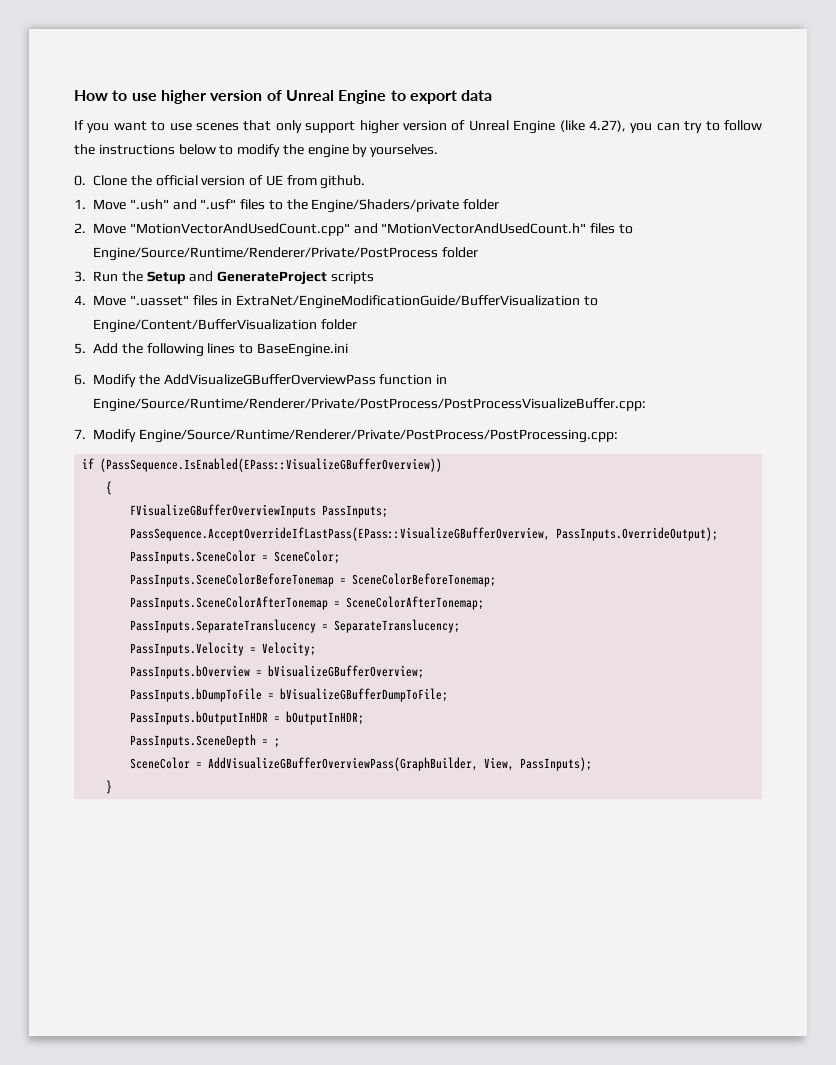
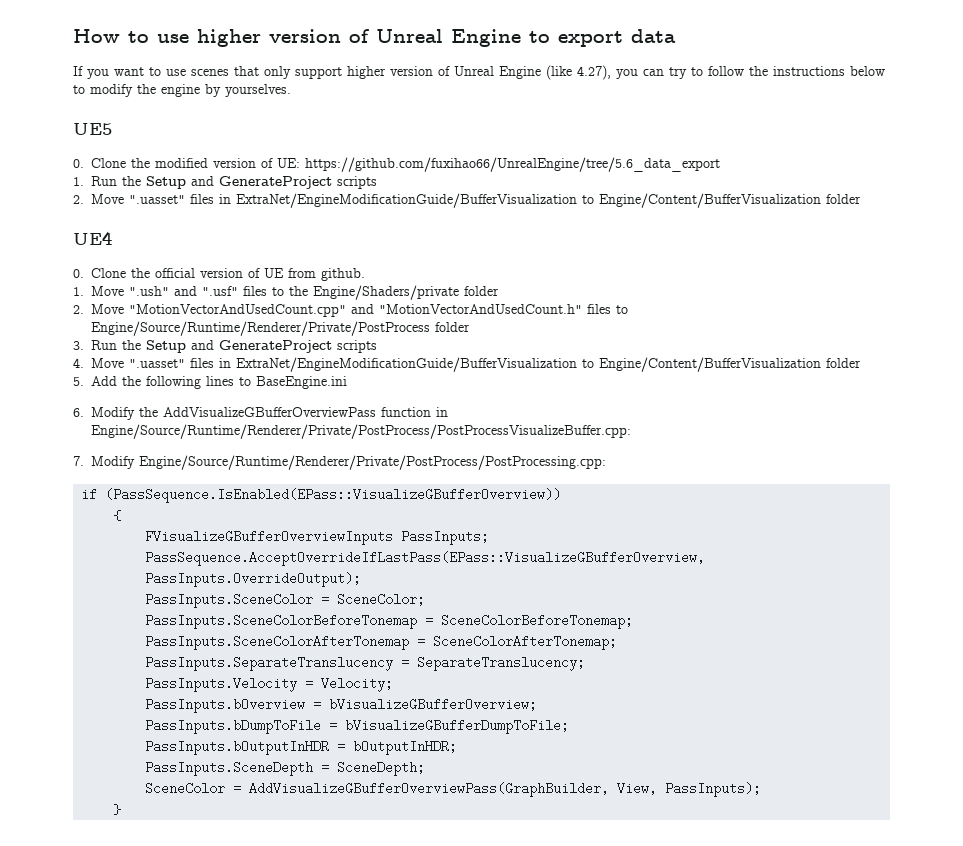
+ UE5
+ 0. Clone the modified version of UE: https://github.com/fuxihao66/UnrealEngine/tree/5.6_data_export
+ 1. Run the Setup and GenerateProject scripts
+ 2. Move ".uasset" files in ExtraNet/EngineModificationGuide/BufferVisualization to Engine/Content/BufferVisualization folder
+ UE4
- PassInputs.SceneDepth = ;
+ PassInputs.SceneDepth = SceneDepth;

